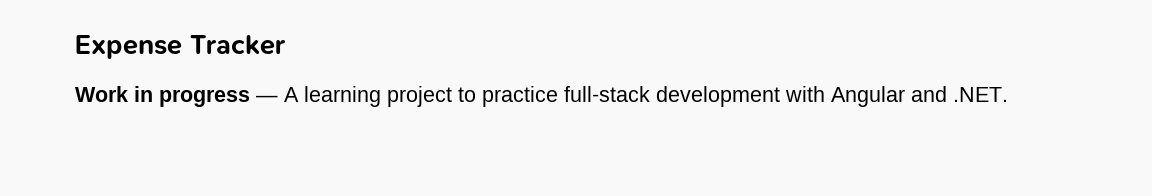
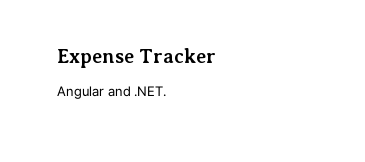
- Work in progress — A learning project to practice full-stack development with Angular and .NET.
+ Angular and .NET.

